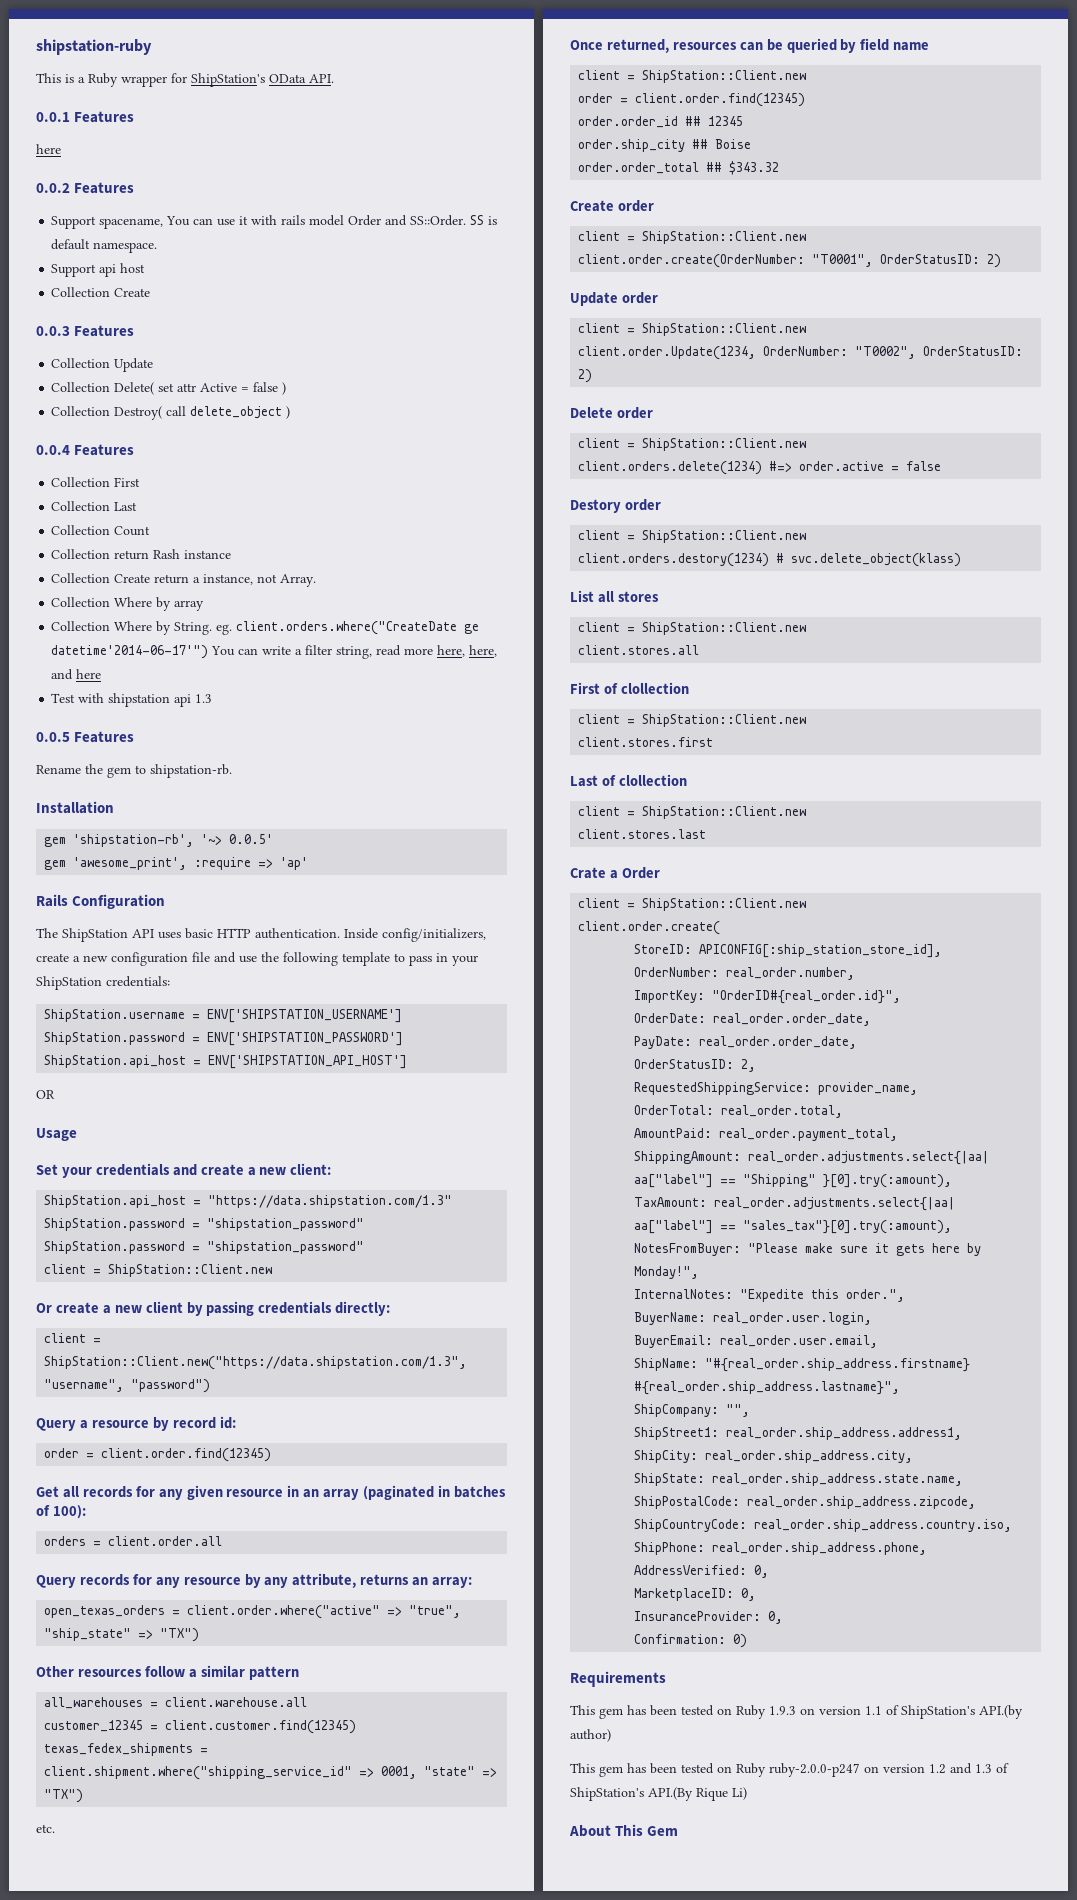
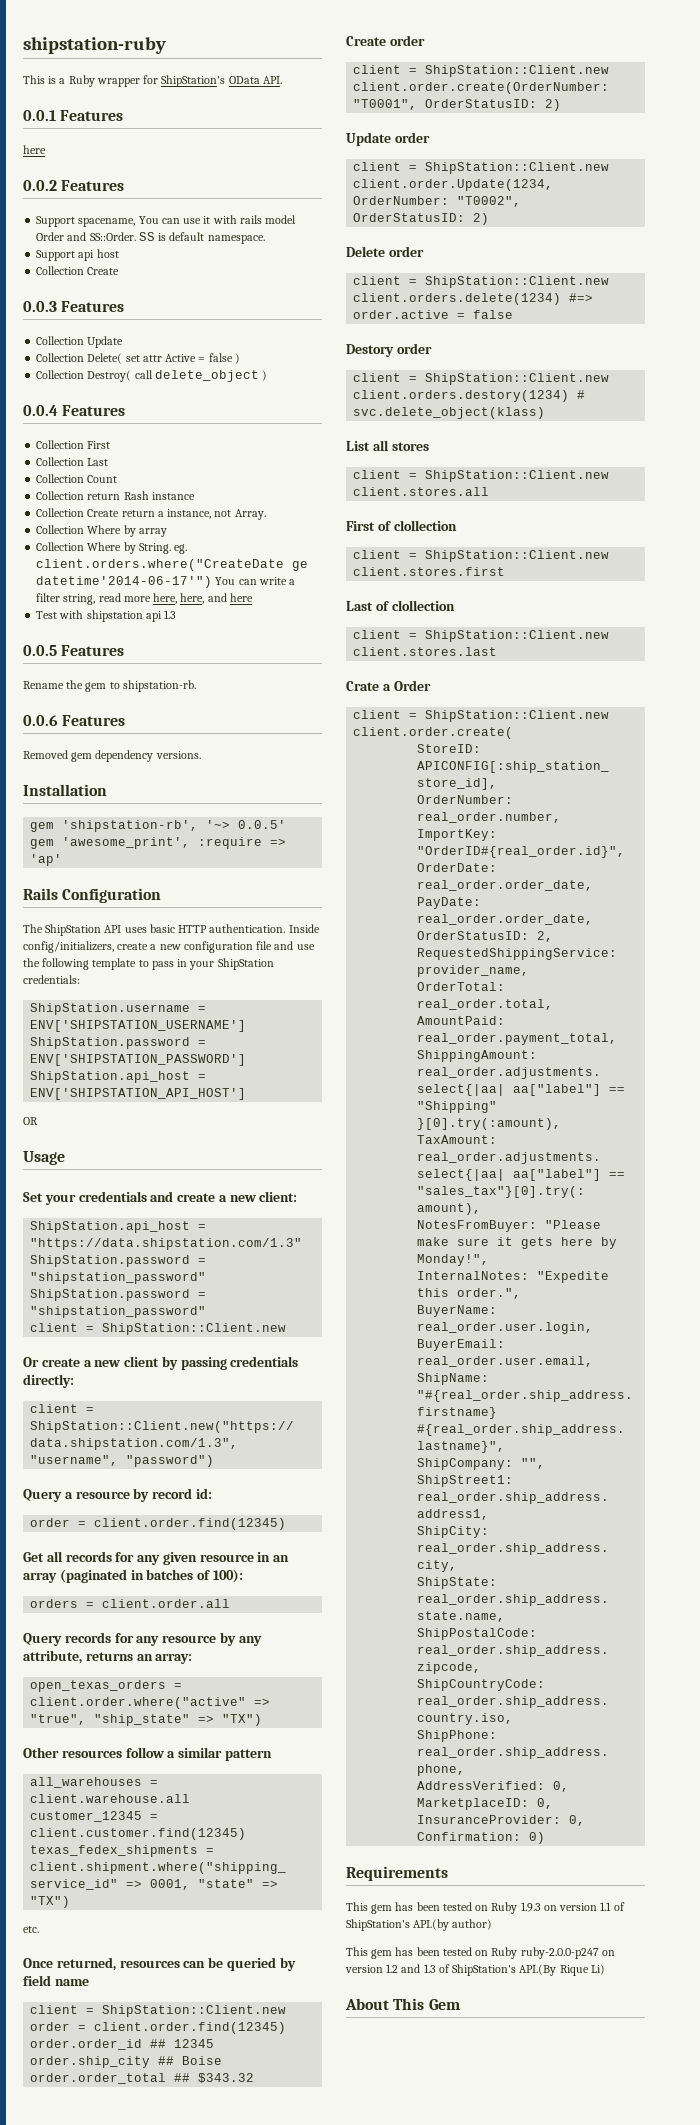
+ 0.0.6 Features
+ Removed gem dependency versions.

